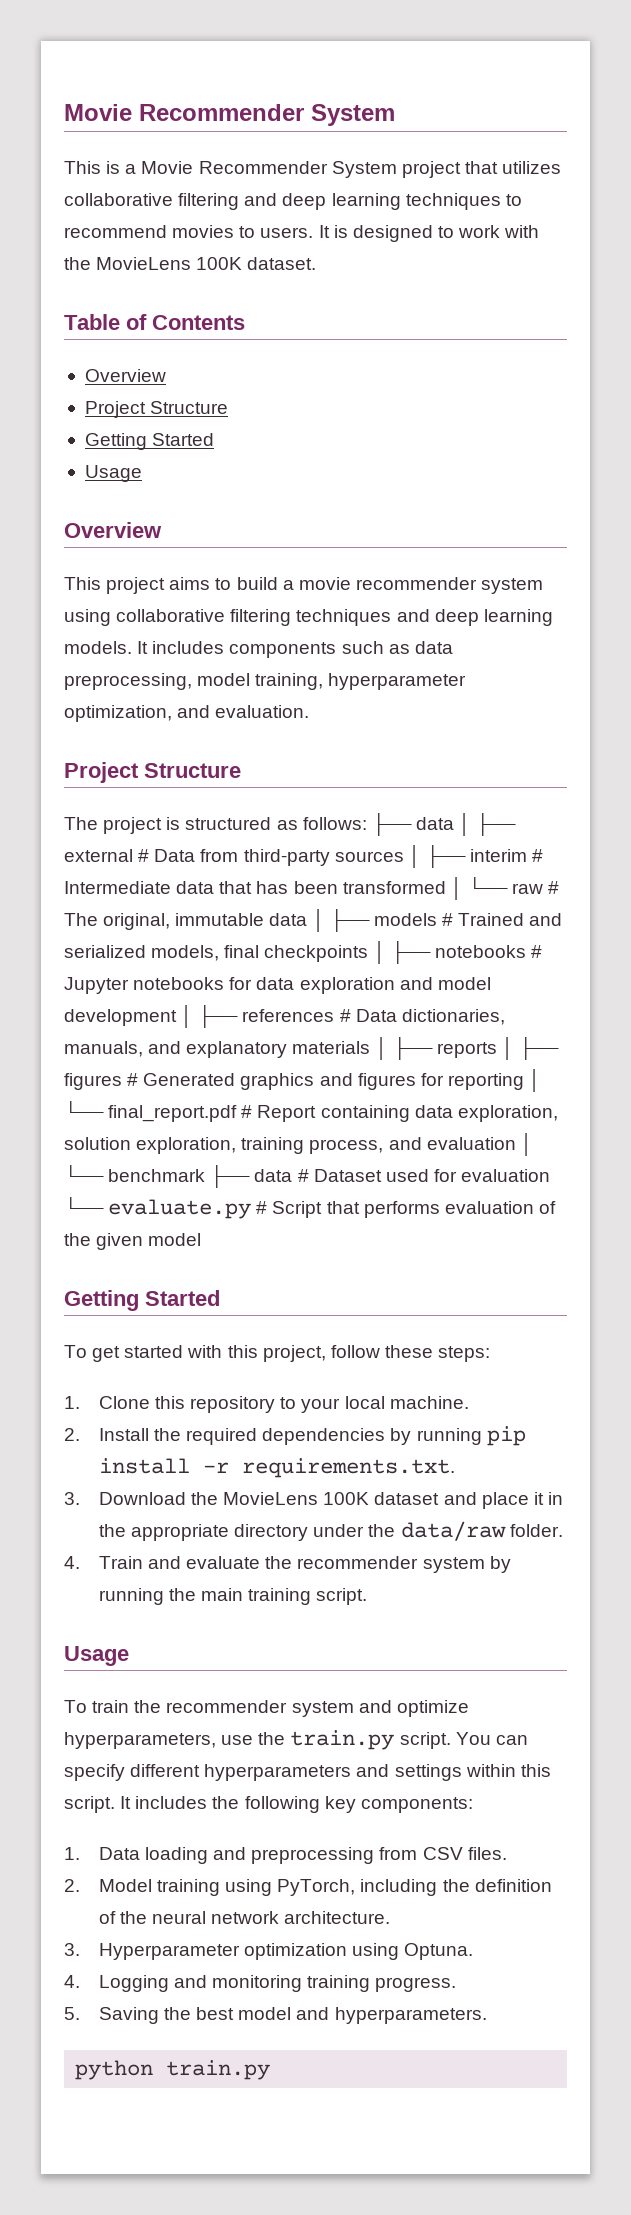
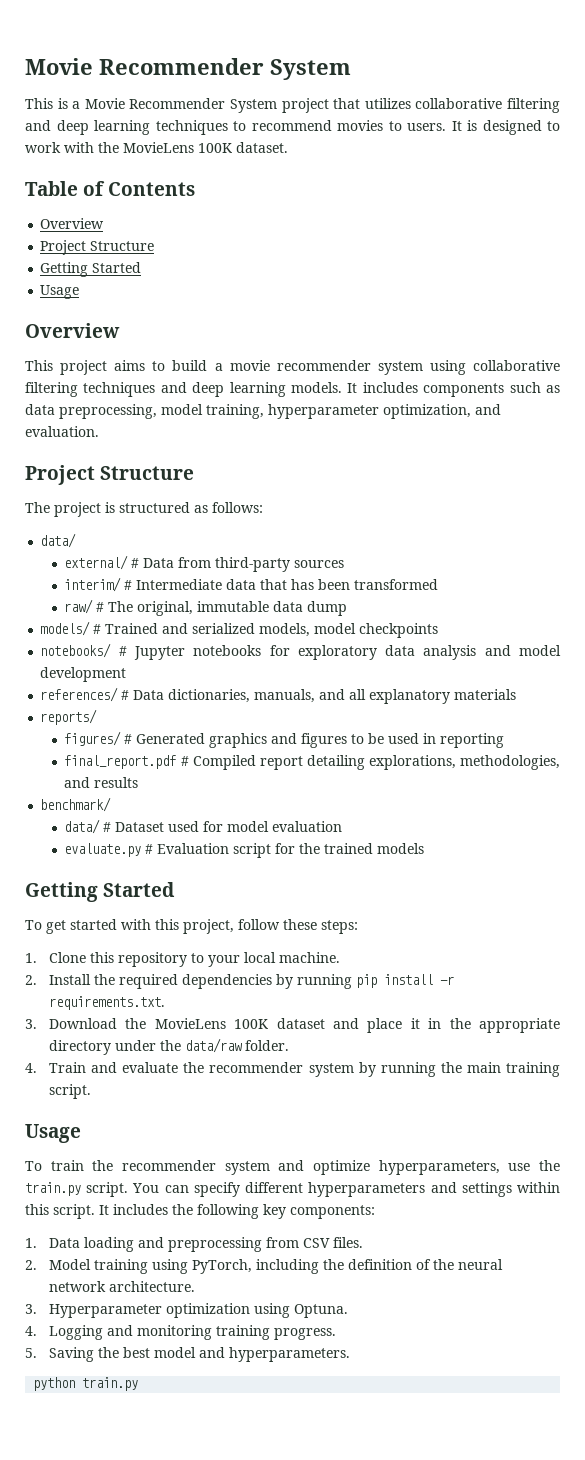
- The project is structured as follows: ├── data │ ├── external # Data from third-party sources │ ├── interim # Intermediate data that has been transformed │ └── raw # The original, immutable data │ ├── models # Trained and serialized models, final checkpoints │ ├── notebooks # Jupyter notebooks for data exploration and model development │ ├── references # Data dictionaries, manuals, and explanatory materials │ ├── reports │ ├── figures # Generated graphics and figures for reporting │ └── final_report.pdf # Report containing data exploration, solution exploration, training process, and evaluation │ └── benchmark ├── data # Dataset used for evaluation └── evaluate.py # Script that performs evaluation of the given model
+ The project is structured as follows:
+ data/
+ external/ # Data from third-party sources
+ interim/ # Intermediate data that has been transformed
+ raw/ # The original, immutable data dump
+ models/ # Trained and serialized models, model checkpoints
+ notebooks/ # Jupyter notebooks for exploratory data analysis and model development
+ references/ # Data dictionaries, manuals, and all explanatory materials
+ reports/
+ figures/ # Generated graphics and figures to be used in reporting
+ final_report.pdf # Compiled report detailing explorations, methodologies, and results
+ benchmark/
+ data/ # Dataset used for model evaluation
+ evaluate.py # Evaluation script for the trained models

